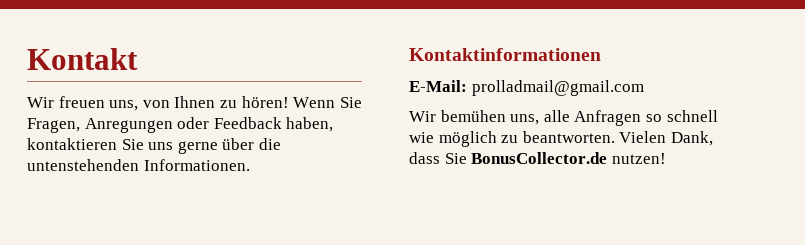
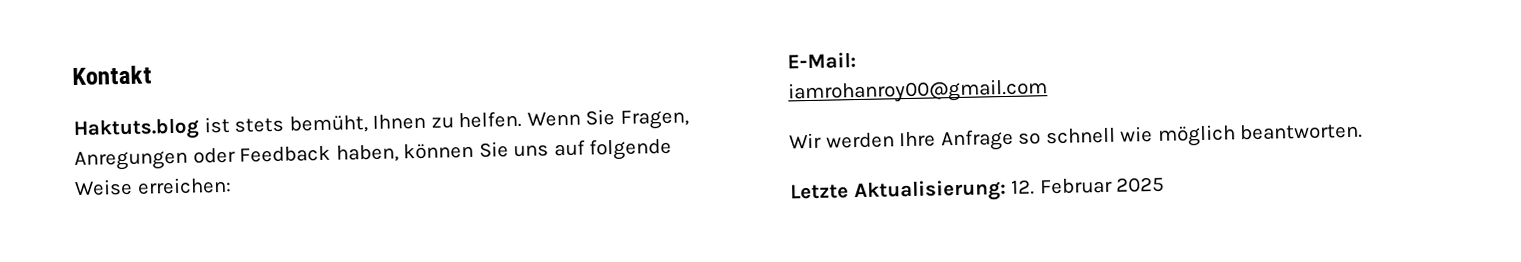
- Wir freuen uns, von Ihnen zu hören!
+ Haktuts.blog ist stets bemüht, Ihnen zu helfen.
- Wenn Sie Fragen, Anregungen oder Feedback haben, kontaktieren Sie uns gerne über die untenstehenden Informationen.
- Kontaktinformationen
+ Wenn Sie Fragen, Anregungen oder Feedback haben, können Sie uns auf folgende Weise erreichen:
- E-Mail: prolladmail@gmail.com
- Wir bemühen uns, alle Anfragen so schnell wie möglich zu beantworten. Vielen Dank, dass Sie BonusCollector.de nutzen!
+ E-Mail:
+ iamrohanroy00@gmail.com
+ Wir werden Ihre Anfrage so schnell wie möglich beantworten.
+ Letzte Aktualisierung: 12. Februar 2025

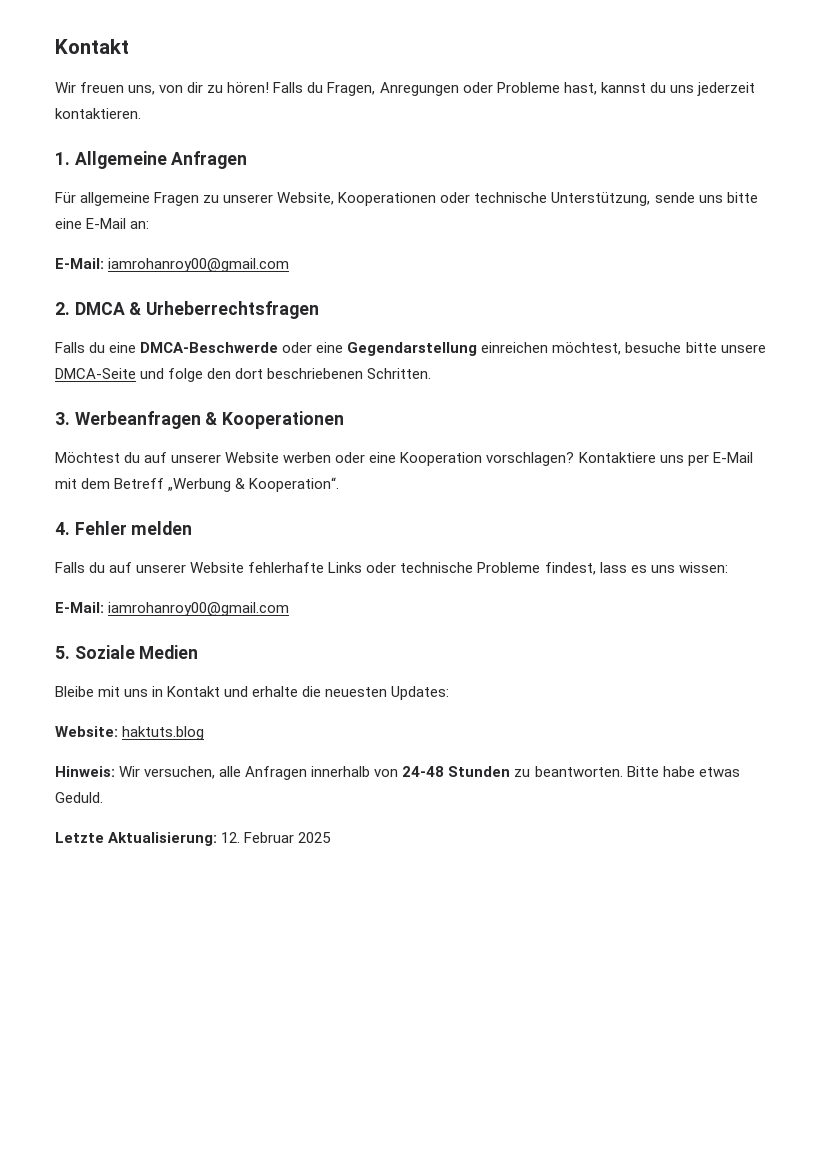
- Haktuts.blog ist stets bemüht, Ihnen zu helfen. Wenn Sie Fragen, Anregungen oder Feedback haben, können Sie uns auf folgende Weise erreichen:
- E-Mail:
- iamrohanroy00@gmail.com
- Wir werden Ihre Anfrage so schnell wie möglich beantworten.
+ Wir freuen uns, von dir zu hören! Falls du Fragen, Anregungen oder Probleme hast, kannst du uns jederzeit kontaktieren.
+ 1. Allgemeine Anfragen
+ Für allgemeine Fragen zu unserer Website, Kooperationen oder technische Unterstützung, sende uns bitte eine E-Mail an:
+ E-Mail: iamrohanroy00@gmail.com
+ 2. DMCA & Urheberrechtsfragen
+ Falls du eine DMCA-Beschwerde oder eine Gegendarstellung einreichen möchtest, besuche bitte unsere DMCA-Seite und folge den dort beschriebenen Schritten.
+ 3. Werbeanfragen & Kooperationen
+ Möchtest du auf unserer Website werben oder eine Kooperation vorschlagen? Kontaktiere uns per E-Mail mit dem Betreff „Werbung & Kooperation“.
+ 4. Fehler melden
+ Falls du auf unserer Website fehlerhafte Links oder technische Probleme findest, lass es uns wissen:
+ E-Mail: iamrohanroy00@gmail.com
+ 5. Soziale Medien
+ Bleibe mit uns in Kontakt und erhalte die neuesten Updates:
+ Website: haktuts.blog
+ Hinweis: Wir versuchen, alle Anfragen innerhalb von 24-48 Stunden zu beantworten. Bitte habe etwas Geduld.

